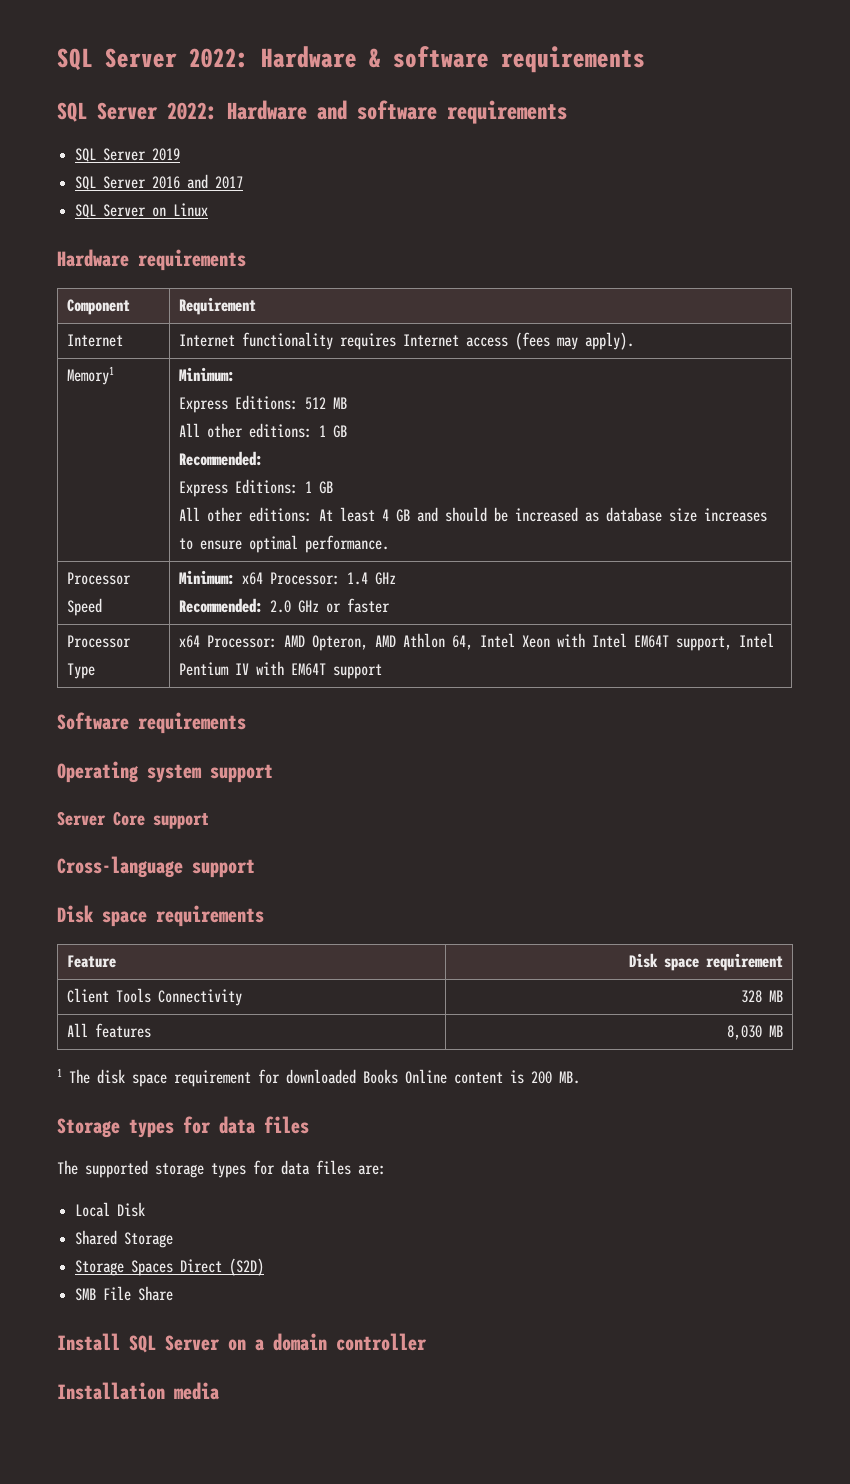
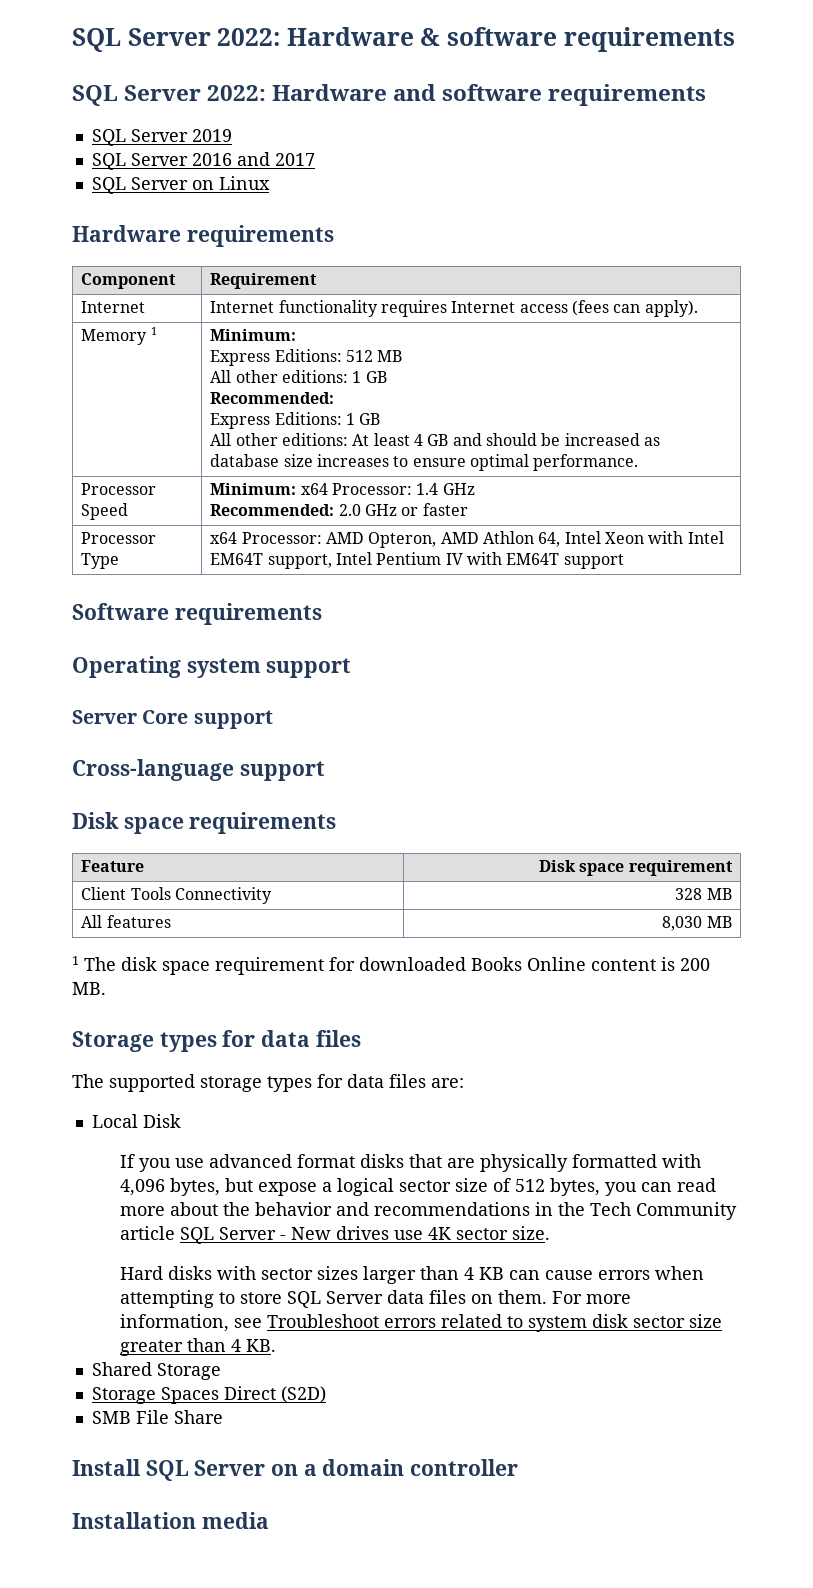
- Internet | Internet functionality requires Internet access (fees may apply).
+ Internet | Internet functionality requires Internet access (fees can apply).
- Memory1 | Minimum:
+ Memory 1 | Minimum:
+ If you use advanced format disks that are physically formatted with 4,096 bytes, but expose a logical sector size of 512 bytes, you can read more about the behavior and recommendations in the Tech Community article SQL Server - New drives use 4K sector size.
+ Hard disks with sector sizes larger than 4 KB can cause errors when attempting to store SQL Server data files on them. For more information, see Troubleshoot errors related to system disk sector size greater than 4 KB.

